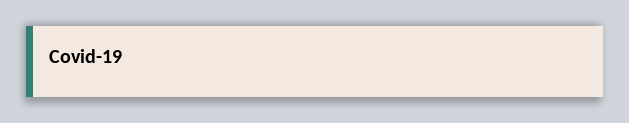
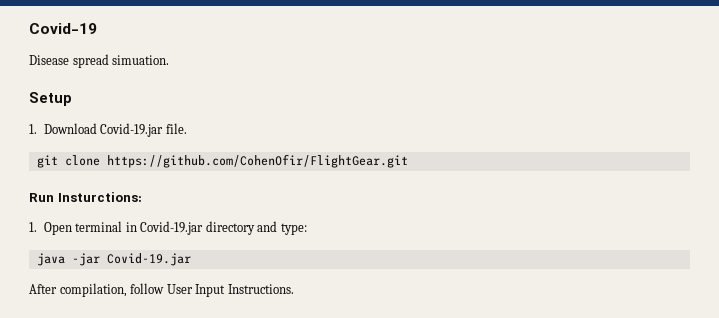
+ Disease spread simuation.
+ Setup
+ 1. Download Covid-19.jar file.
+ git clone https://github.com/CohenOfir/FlightGear.git
+ Run Insturctions:
+ 1. Open terminal in Covid-19.jar directory and type:
+ java -jar Covid-19.jar
+ After compilation, follow User Input Instructions.

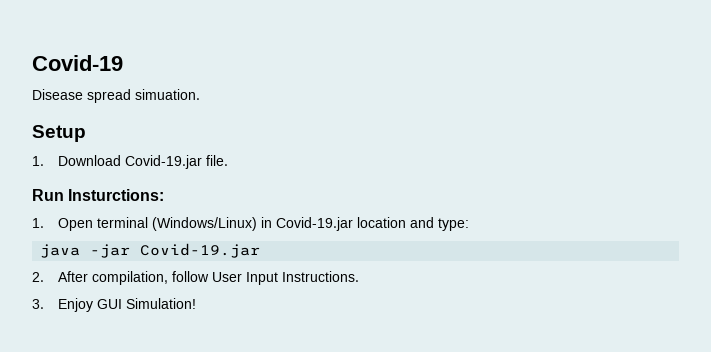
- git clone https://github.com/CohenOfir/FlightGear.git
- 1. Open terminal in Covid-19.jar directory and type:
+ 1. Open terminal (Windows/Linux) in Covid-19.jar location and type:
- After compilation, follow User Input Instructions.
+ 2. After compilation, follow User Input Instructions.
+ 3. Enjoy GUI Simulation!

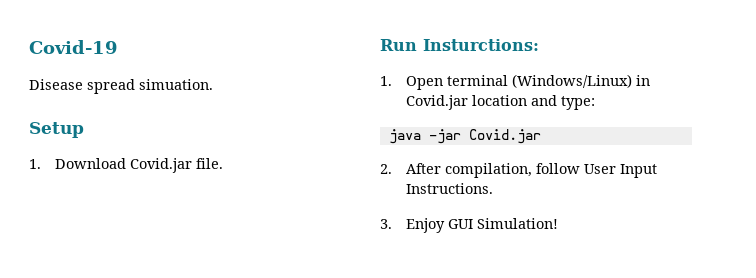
- 1. Download Covid-19.jar file.
+ 1. Download Covid.jar file.
- 1. Open terminal (Windows/Linux) in Covid-19.jar location and type:
+ 1. Open terminal (Windows/Linux) in Covid.jar location and type:
- java -jar Covid-19.jar
+ java -jar Covid.jar

